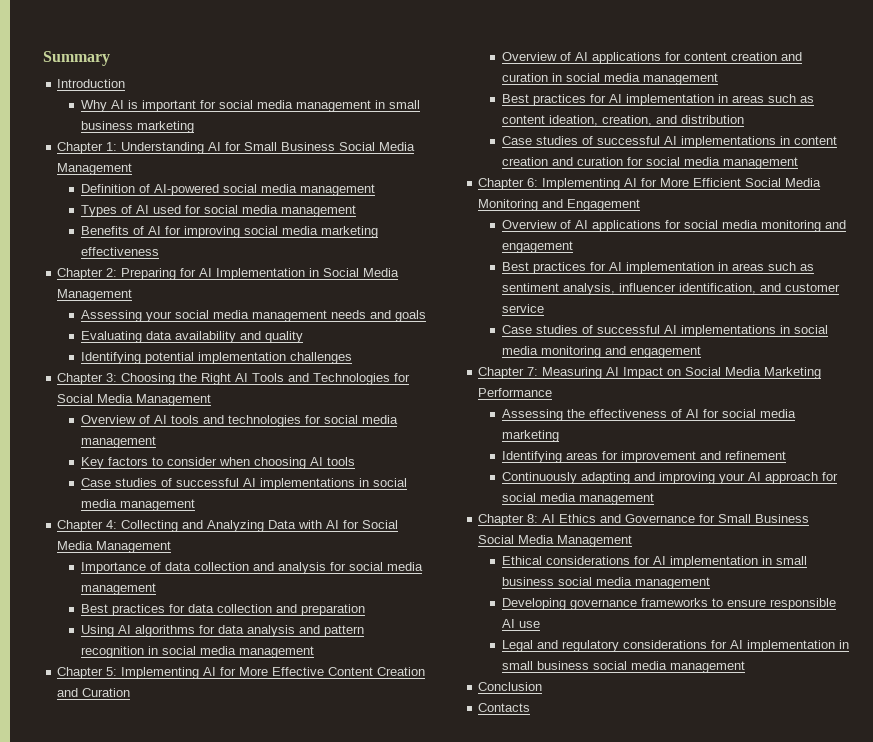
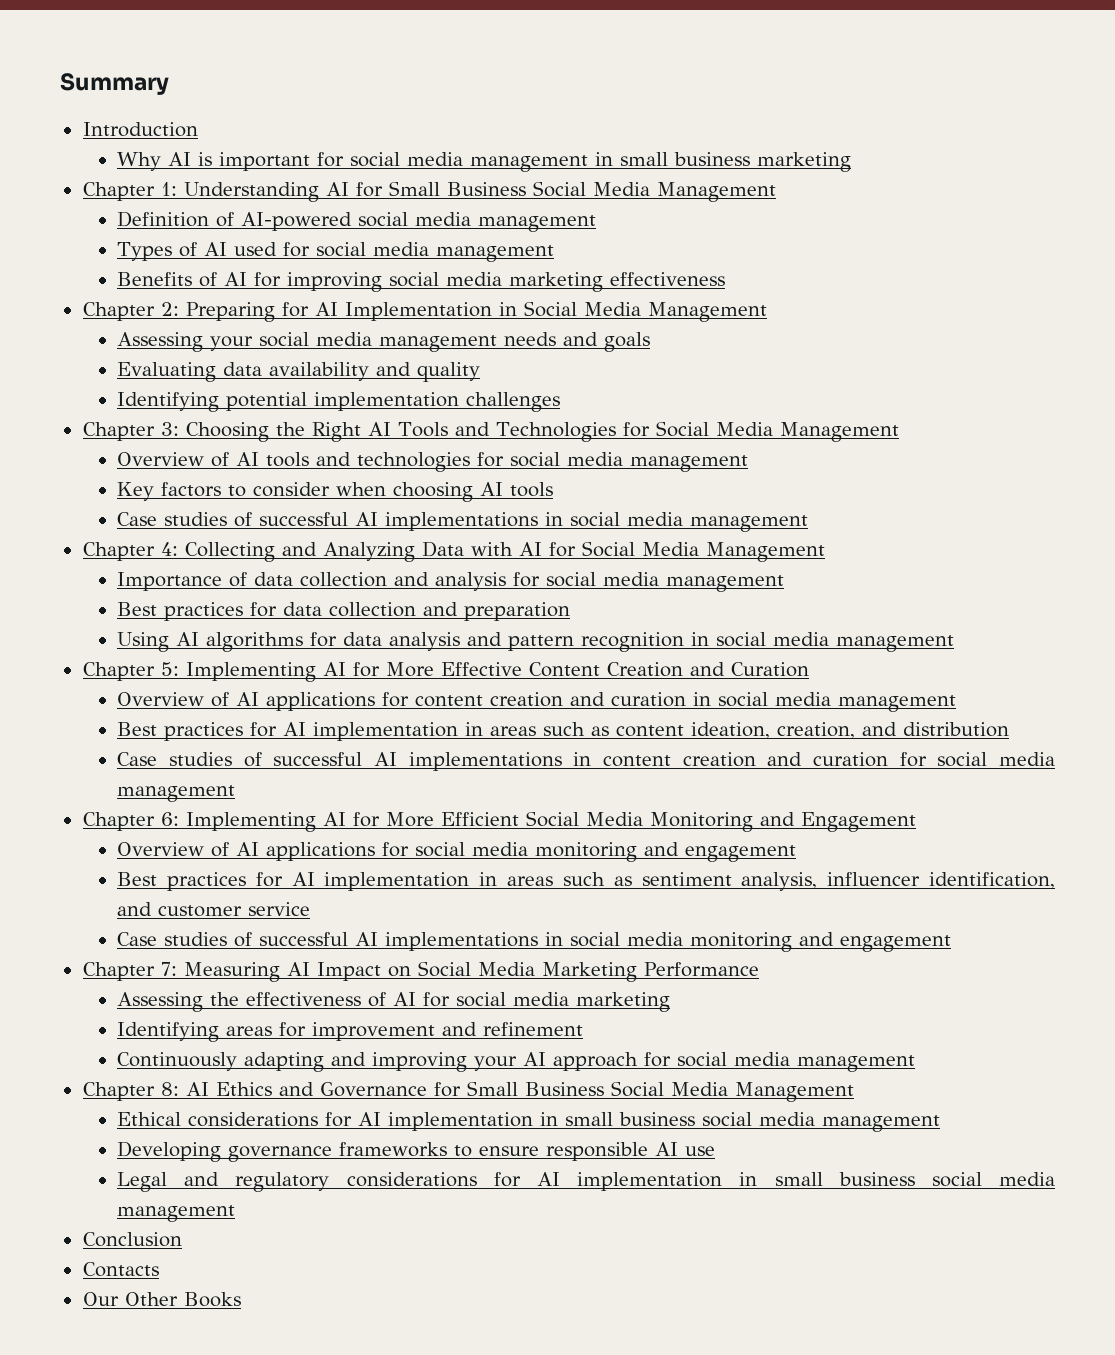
+ Our Other Books

